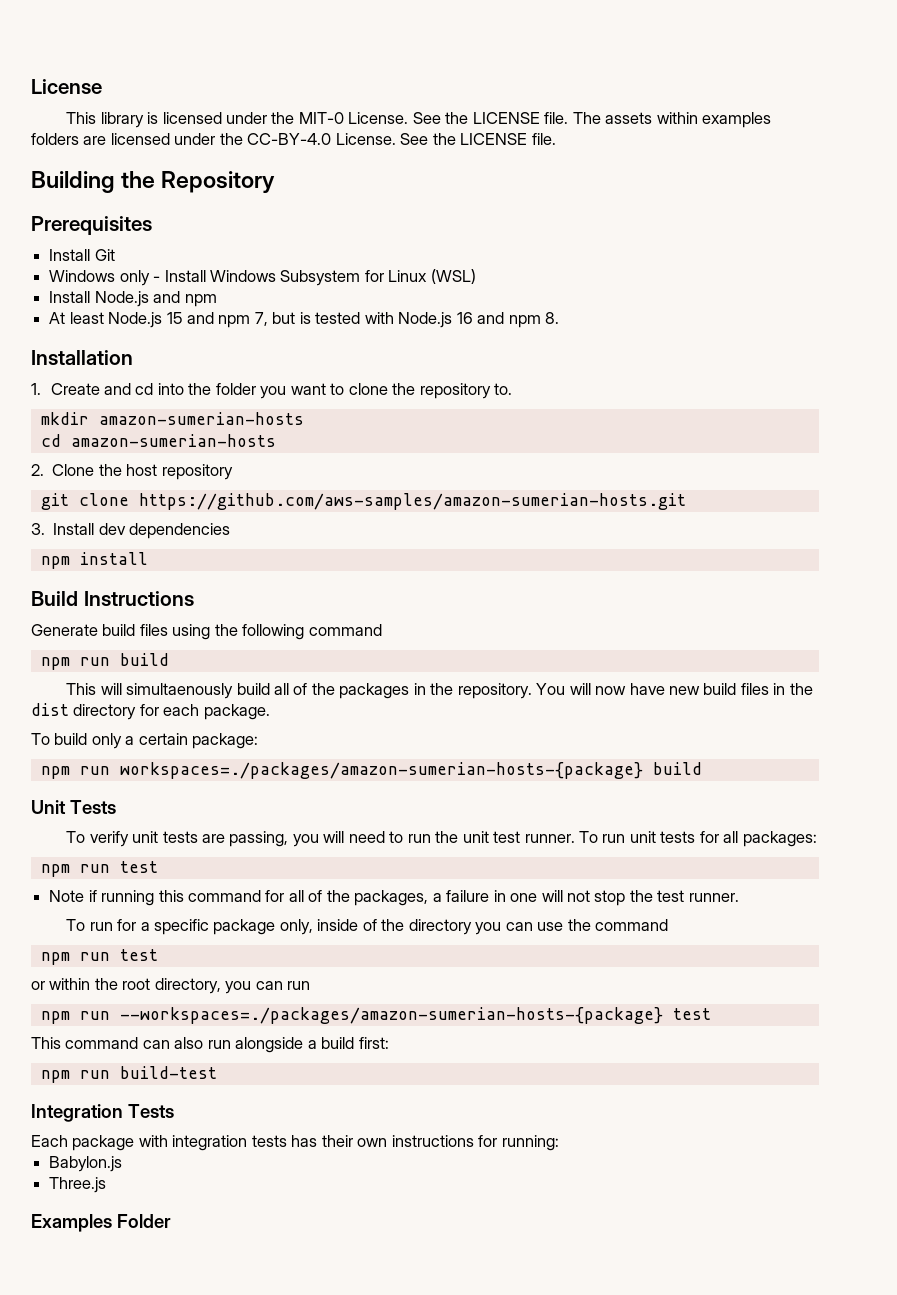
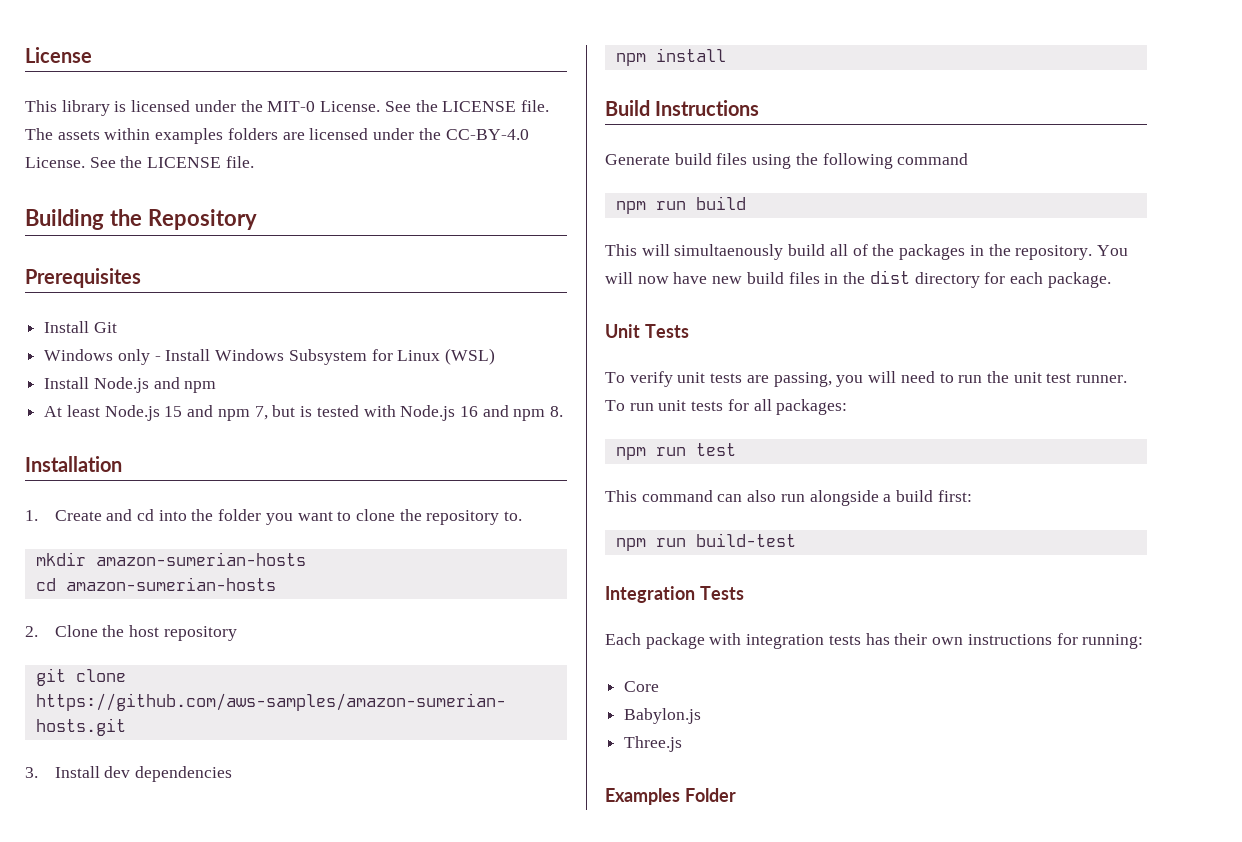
- To build only a certain package:
- npm run workspaces=./packages/amazon-sumerian-hosts-{package} build
- Note if running this command for all of the packages, a failure in one will not stop the test runner.
- To run for a specific package only, inside of the directory you can use the command
- npm run test
- or within the root directory, you can run
- npm run --workspaces=./packages/amazon-sumerian-hosts-{package} test
+ Core

